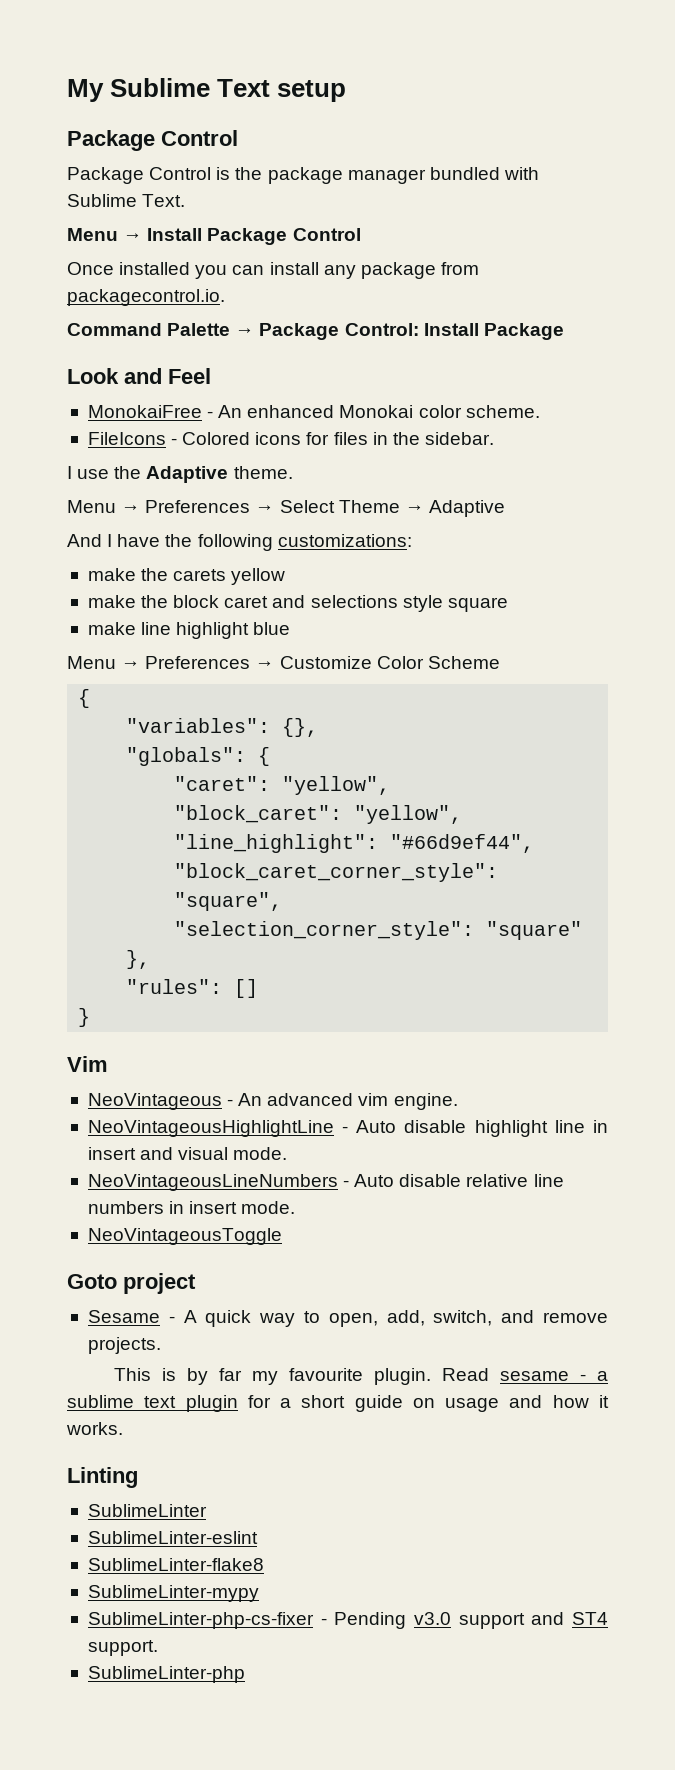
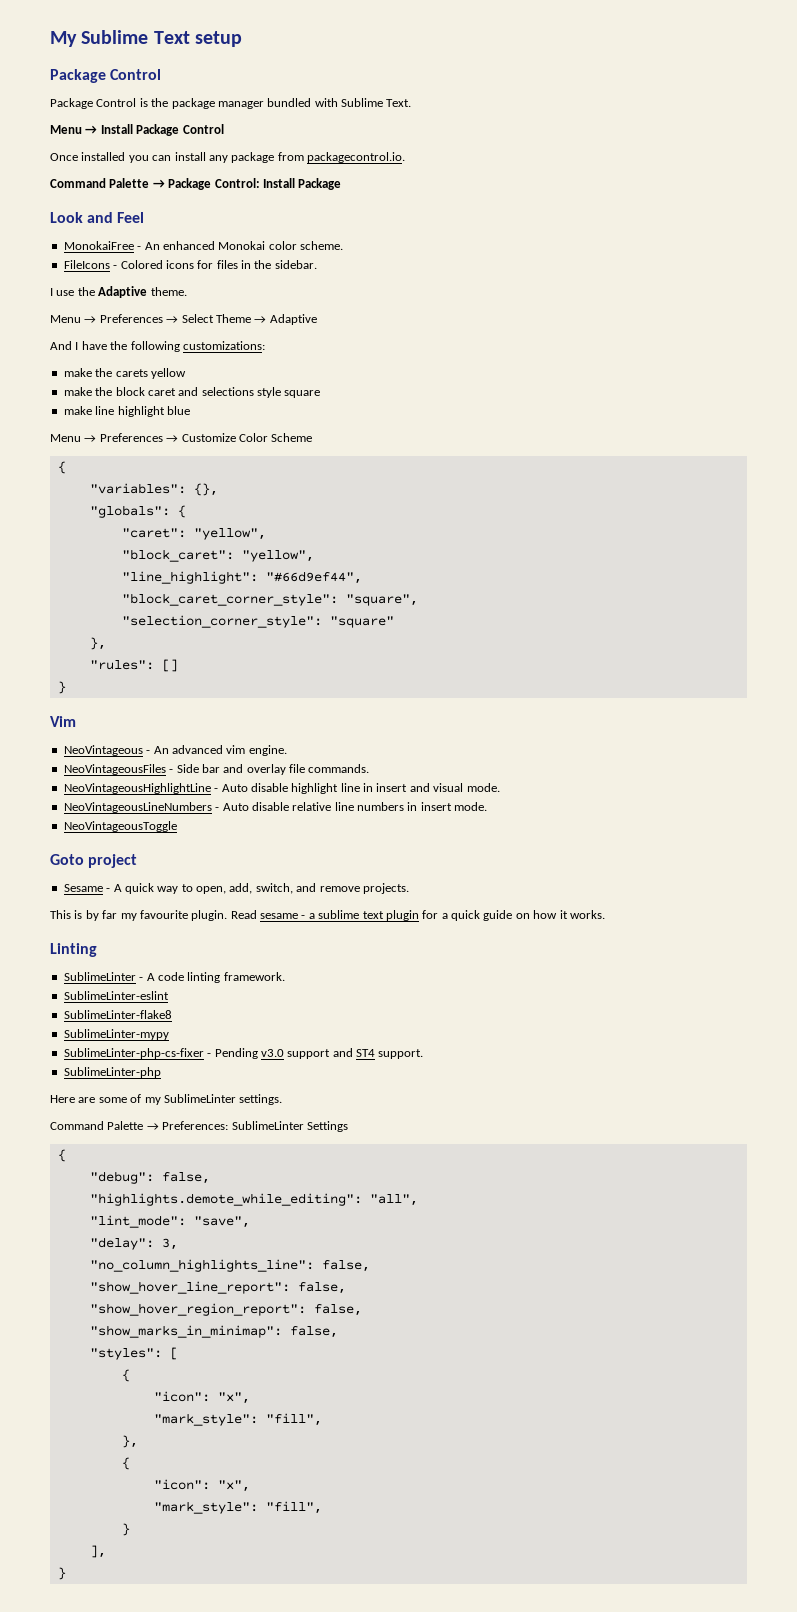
+ NeoVintageousFiles - Side bar and overlay file commands.
- Read sesame - a sublime text plugin for a short guide on usage and how it works.
+ Read sesame - a sublime text plugin for a quick guide on how it works.
- SublimeLinter
+ SublimeLinter - A code linting framework.
+ Here are some of my SublimeLinter settings.
+ Command Palette → Preferences: SublimeLinter Settings
+ {
+ "debug": false,
+ "highlights.demote_while_editing": "all",
+ "lint_mode": "save",
+ "delay": 3,
+ "no_column_highlights_line": false,
+ "show_hover_line_report": false,
+ "show_hover_region_report": false,
+ "show_marks_in_minimap": false,
+ "styles": [
+ {
+ "icon": "x",
+ "mark_style": "fill",
+ },
+ {
+ "icon": "x",
+ "mark_style": "fill",
+ }
+ ],
+ }

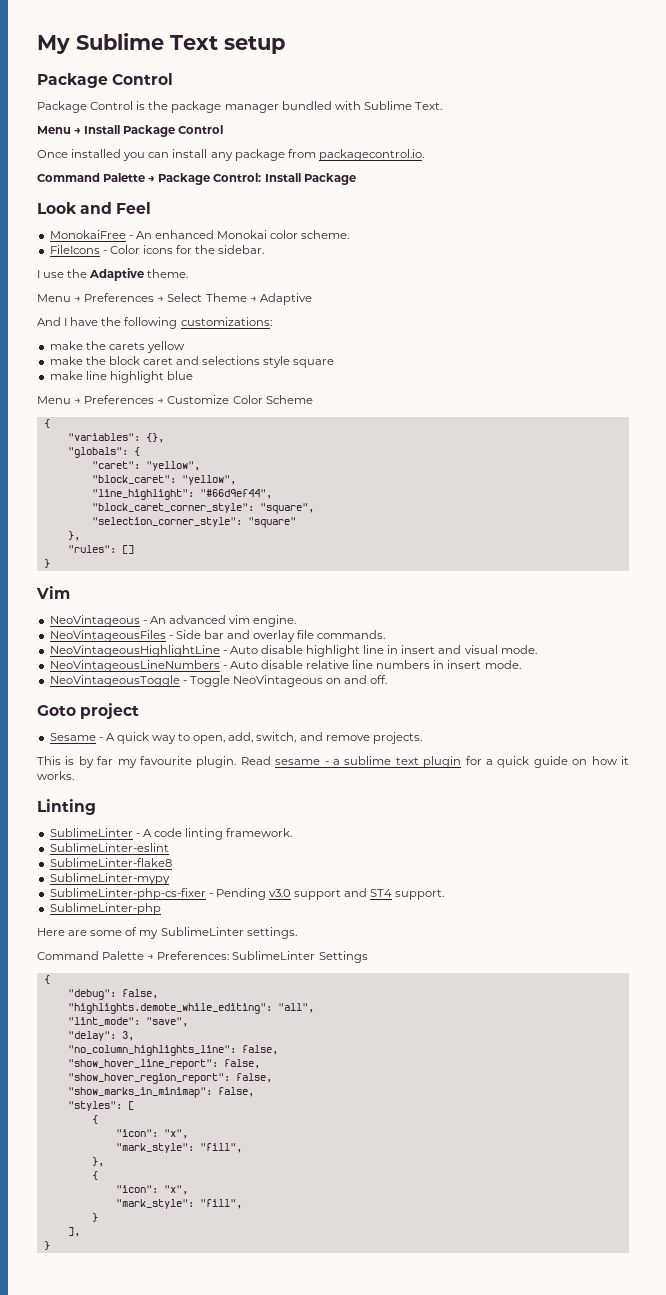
- FileIcons - Colored icons for files in the sidebar.
+ FileIcons - Color icons for the sidebar.
- NeoVintageousToggle
+ NeoVintageousToggle - Toggle NeoVintageous on and off.

